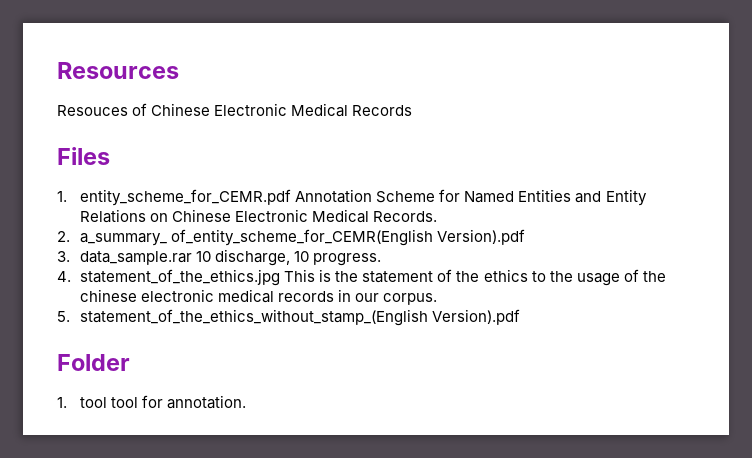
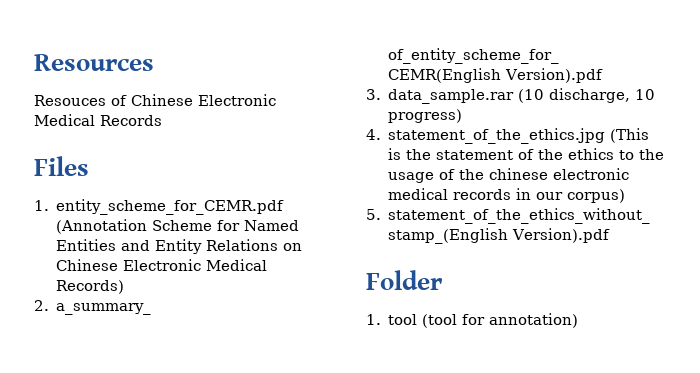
- 1. entity_scheme_for_CEMR.pdf Annotation Scheme for Named Entities and Entity Relations on Chinese Electronic Medical Records.
+ 1. entity_scheme_for_CEMR.pdf (Annotation Scheme for Named Entities and Entity Relations on Chinese Electronic Medical Records)
- 3. data_sample.rar 10 discharge, 10 progress.
+ 3. data_sample.rar (10 discharge, 10 progress)
- 4. statement_of_the_ethics.jpg This is the statement of the ethics to the usage of the chinese electronic medical records in our corpus.
+ 4. statement_of_the_ethics.jpg (This is the statement of the ethics to the usage of the chinese electronic medical records in our corpus)
- 1. tool tool for annotation.
+ 1. tool (tool for annotation)

